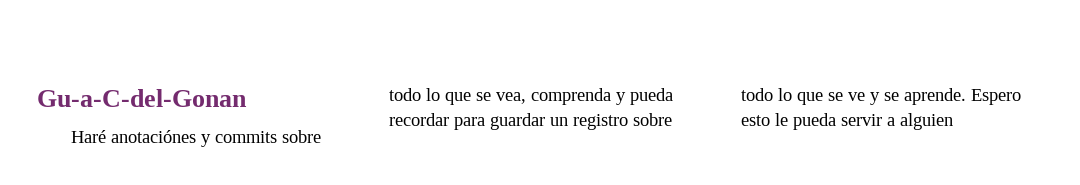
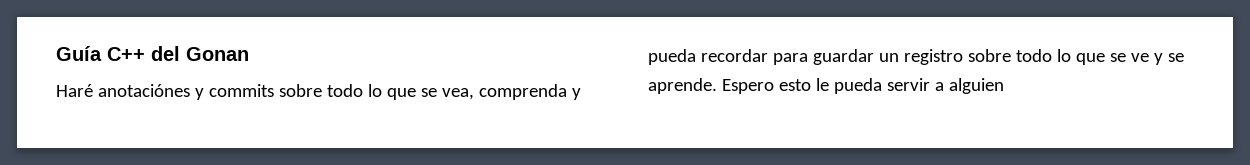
- Gu-a-C-del-Gonan
+ Guía C++ del Gonan

